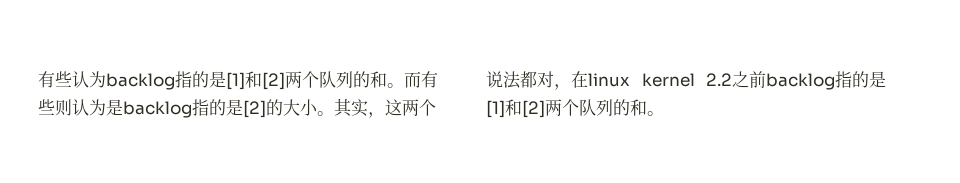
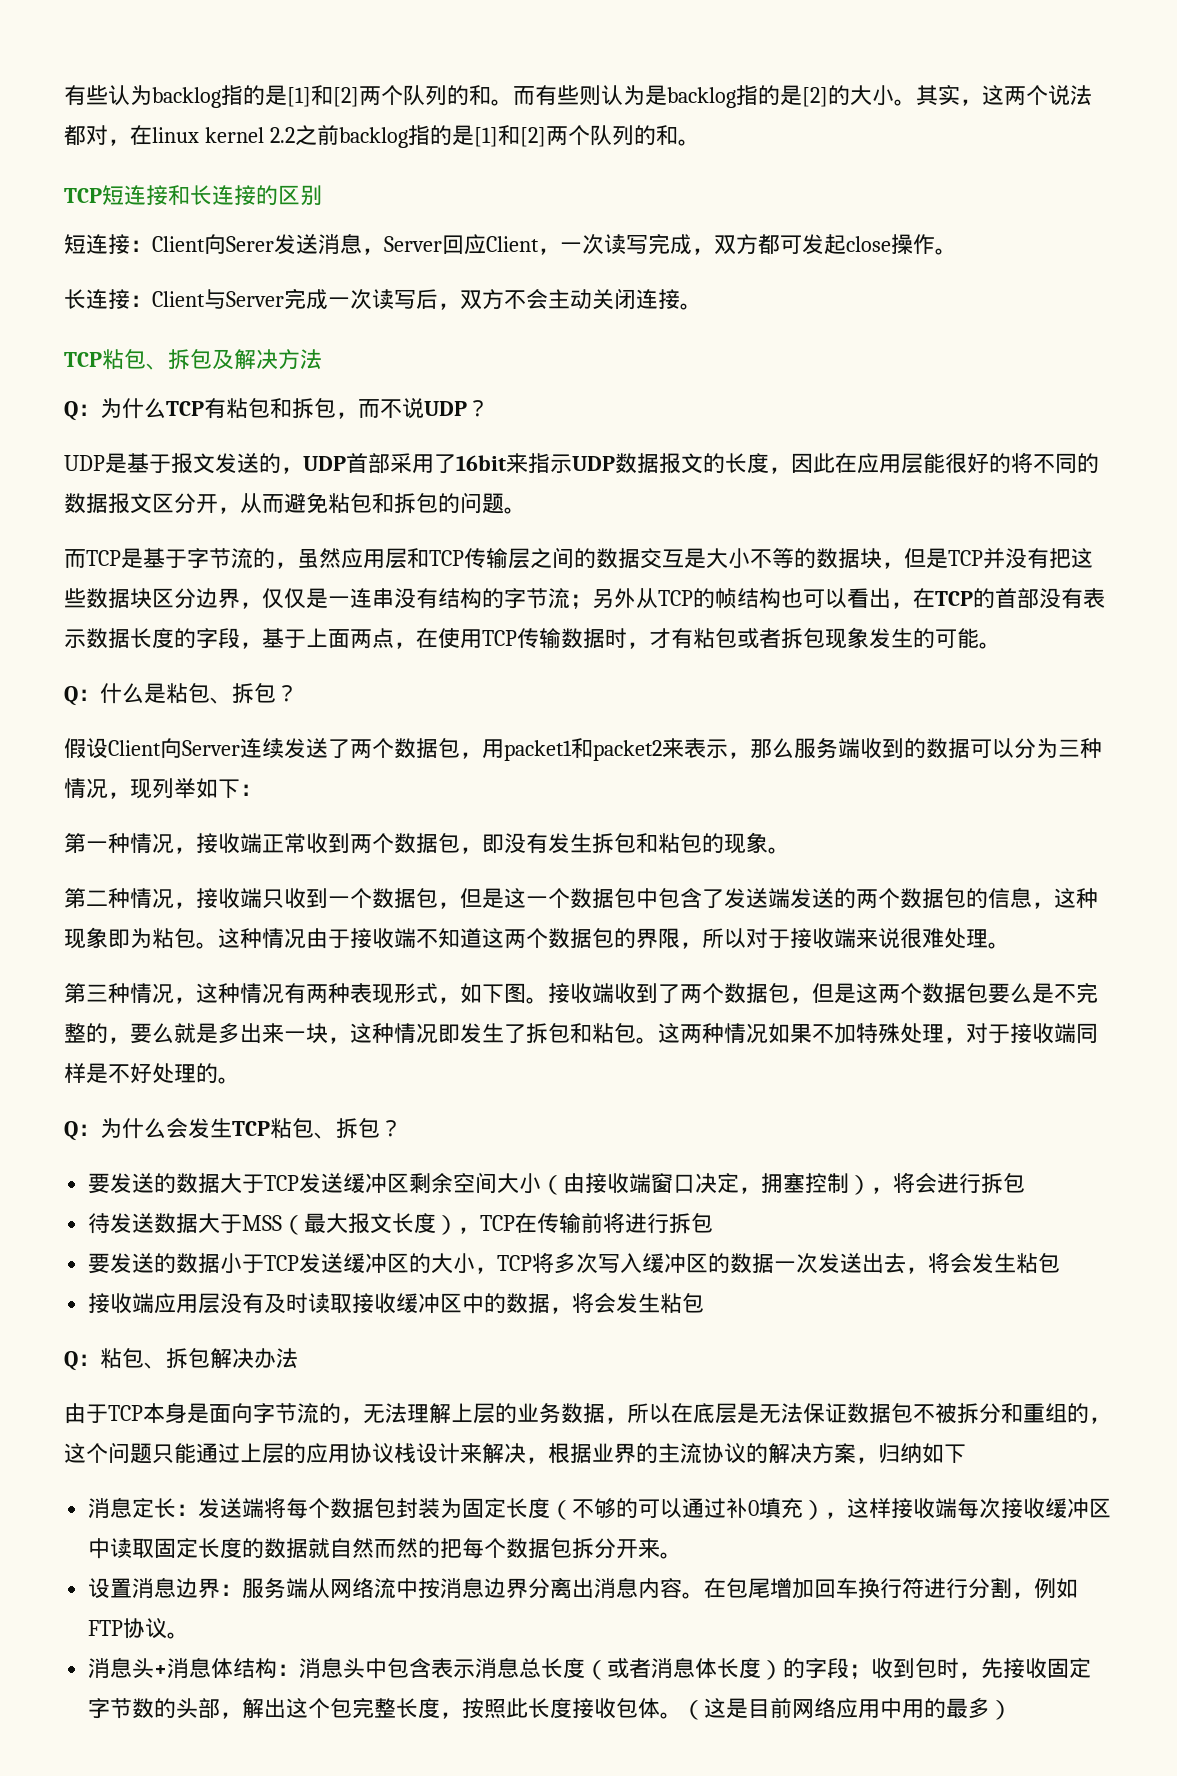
+ TCP短连接和长连接的区别
+ 短连接：Client向Serer发送消息，Server回应Client，一次读写完成，双方都可发起close操作。
+ 长连接：Client与Server完成一次读写后，双方不会主动关闭连接。
+ TCP粘包、拆包及解决方法
+ Q：为什么TCP有粘包和拆包，而不说UDP？
+ UDP是基于报文发送的，UDP首部采用了16bit来指示UDP数据报文的长度，因此在应用层能很好的将不同的数据报文区分开，从而避免粘包和拆包的问题。
+ 而TCP是基于字节流的，虽然应用层和TCP传输层之间的数据交互是大小不等的数据块，但是TCP并没有把这些数据块区分边界，仅仅是一连串没有结构的字节流；另外从TCP的帧结构也可以看出，在TCP的首部没有表示数据长度的字段，基于上面两点，在使用TCP传输数据时，才有粘包或者拆包现象发生的可能。
+ Q：什么是粘包、拆包？
+ 假设Client向Server连续发送了两个数据包，用packet1和packet2来表示，那么服务端收到的数据可以分为三种情况，现列举如下：
+ 第一种情况，接收端正常收到两个数据包，即没有发生拆包和粘包的现象。
+ 第二种情况，接收端只收到一个数据包，但是这一个数据包中包含了发送端发送的两个数据包的信息，这种现象即为粘包。这种情况由于接收端不知道这两个数据包的界限，所以对于接收端来说很难处理。
+ 第三种情况，这种情况有两种表现形式，如下图。接收端收到了两个数据包，但是这两个数据包要么是不完整的，要么就是多出来一块，这种情况即发生了拆包和粘包。这两种情况如果不加特殊处理，对于接收端同样是不好处理的。
+ Q：为什么会发生TCP粘包、拆包？
+ 要发送的数据大于TCP发送缓冲区剩余空间大小（由接收端窗口决定，拥塞控制），将会进行拆包
+ 待发送数据大于MSS（最大报文长度），TCP在传输前将进行拆包
+ 要发送的数据小于TCP发送缓冲区的大小，TCP将多次写入缓冲区的数据一次发送出去，将会发生粘包
+ 接收端应用层没有及时读取接收缓冲区中的数据，将会发生粘包
+ Q：粘包、拆包解决办法
+ 由于TCP本身是面向字节流的，无法理解上层的业务数据，所以在底层是无法保证数据包不被拆分和重组的，这个问题只能通过上层的应用协议栈设计来解决，根据业界的主流协议的解决方案，归纳如下
+ 消息定长：发送端将每个数据包封装为固定长度（不够的可以通过补0填充），这样接收端每次接收缓冲区中读取固定长度的数据就自然而然的把每个数据包拆分开来。
+ 设置消息边界：服务端从网络流中按消息边界分离出消息内容。在包尾增加回车换行符进行分割，例如FTP协议。
+ 消息头+消息体结构：消息头中包含表示消息总长度（或者消息体长度）的字段；收到包时，先接收固定字节数的头部，解出这个包完整长度，按照此长度接收包体。（这是目前网络应用中用的最多）

